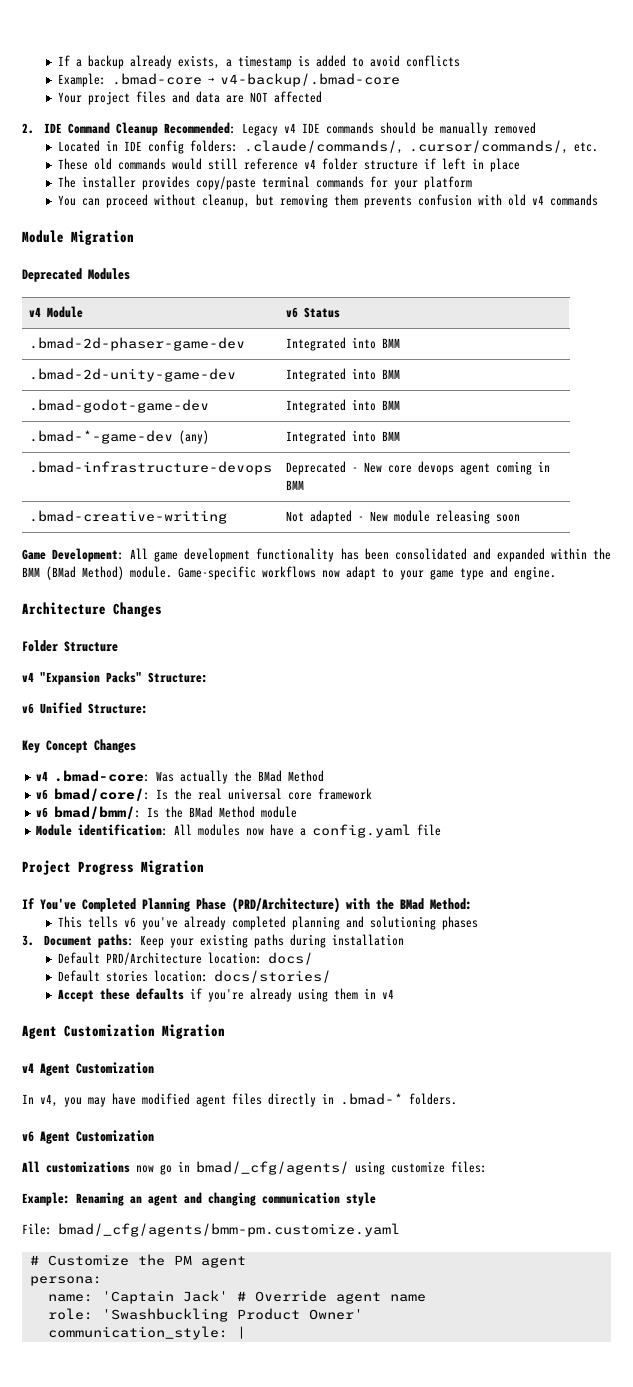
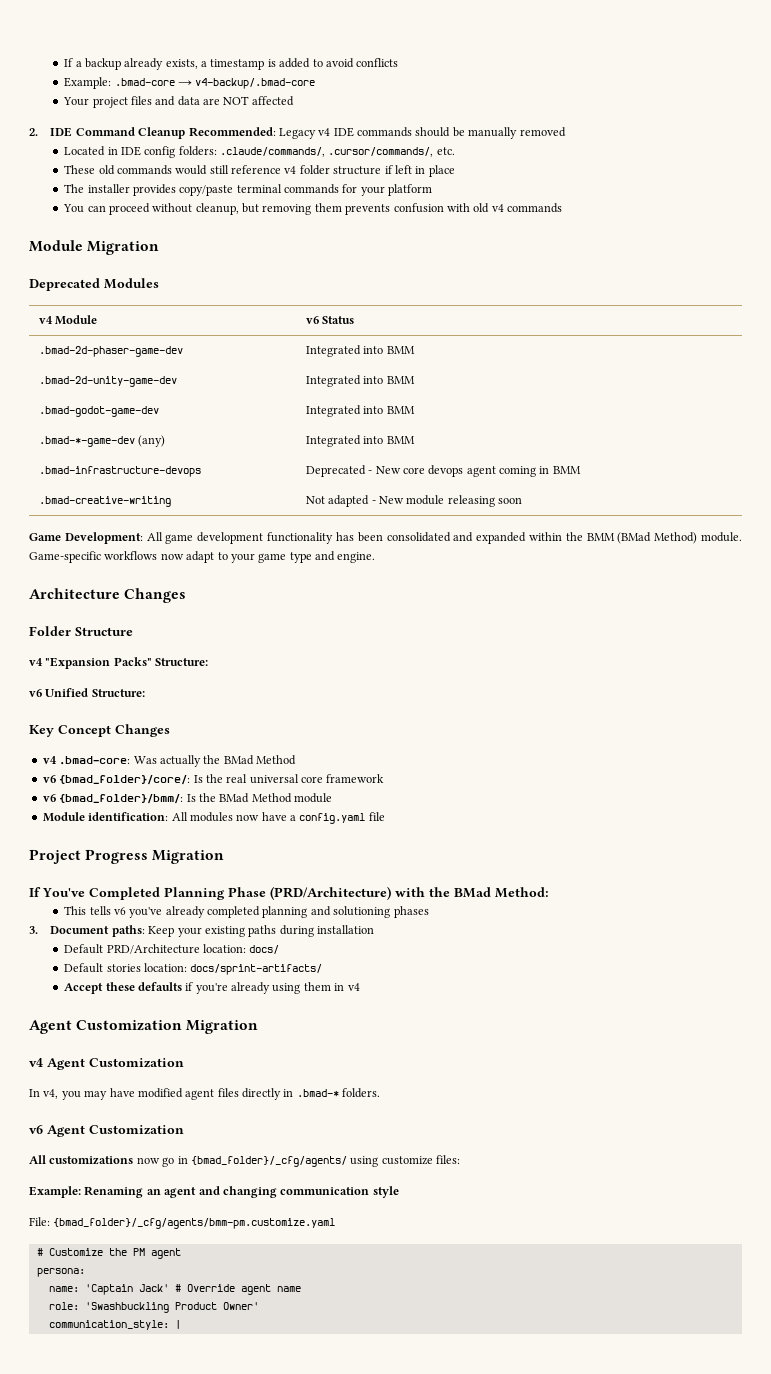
- v6 bmad/core/: Is the real universal core framework
+ v6 {bmad_folder}/core/: Is the real universal core framework
- v6 bmad/bmm/: Is the BMad Method module
+ v6 {bmad_folder}/bmm/: Is the BMad Method module
- Default stories location: docs/stories/
+ Default stories location: docs/sprint-artifacts/
- All customizations now go in bmad/_cfg/agents/ using customize files:
+ All customizations now go in {bmad_folder}/_cfg/agents/ using customize files:
- File: bmad/_cfg/agents/bmm-pm.customize.yaml
+ File: {bmad_folder}/_cfg/agents/bmm-pm.customize.yaml

